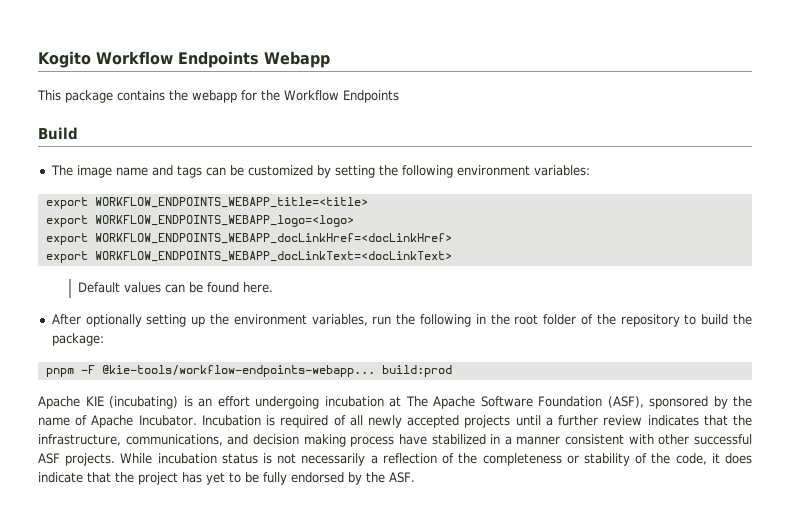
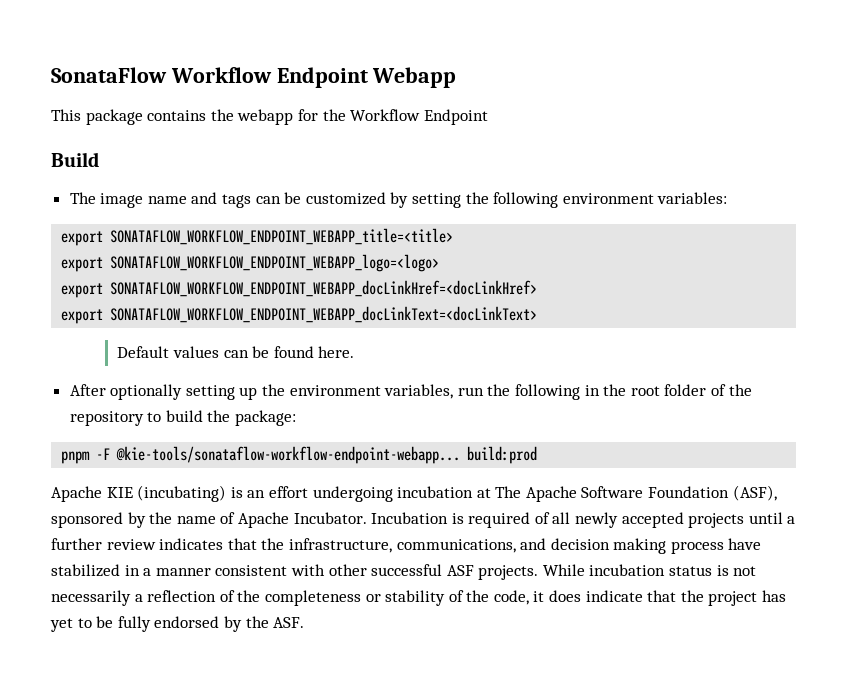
- Kogito Workflow Endpoints Webapp
+ SonataFlow Workflow Endpoint Webapp
- This package contains the webapp for the Workflow Endpoints
+ This package contains the webapp for the Workflow Endpoint
- export WORKFLOW_ENDPOINTS_WEBAPP_title=<title>
- export WORKFLOW_ENDPOINTS_WEBAPP_logo=<logo>
- export WORKFLOW_ENDPOINTS_WEBAPP_docLinkHref=<docLinkHref>
- export WORKFLOW_ENDPOINTS_WEBAPP_docLinkText=<docLinkText>
+ export SONATAFLOW_WORKFLOW_ENDPOINT_WEBAPP_title=<title>
+ export SONATAFLOW_WORKFLOW_ENDPOINT_WEBAPP_logo=<logo>
+ export SONATAFLOW_WORKFLOW_ENDPOINT_WEBAPP_docLinkHref=<docLinkHref>
+ export SONATAFLOW_WORKFLOW_ENDPOINT_WEBAPP_docLinkText=<docLinkText>
- pnpm -F @kie-tools/workflow-endpoints-webapp... build:prod
+ pnpm -F @kie-tools/sonataflow-workflow-endpoint-webapp... build:prod

